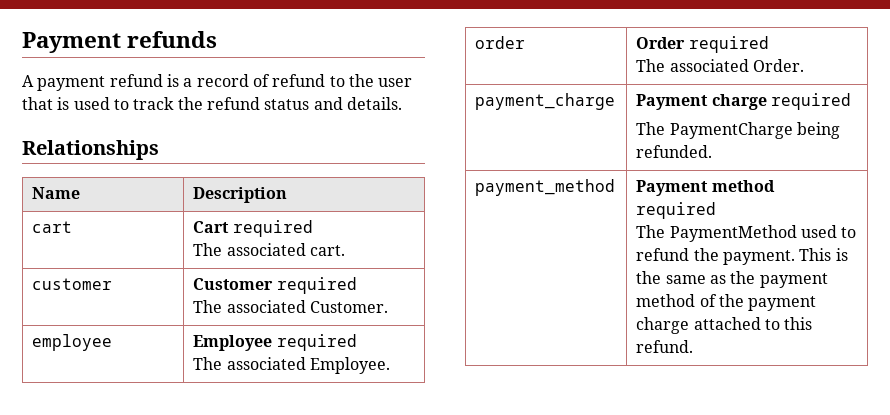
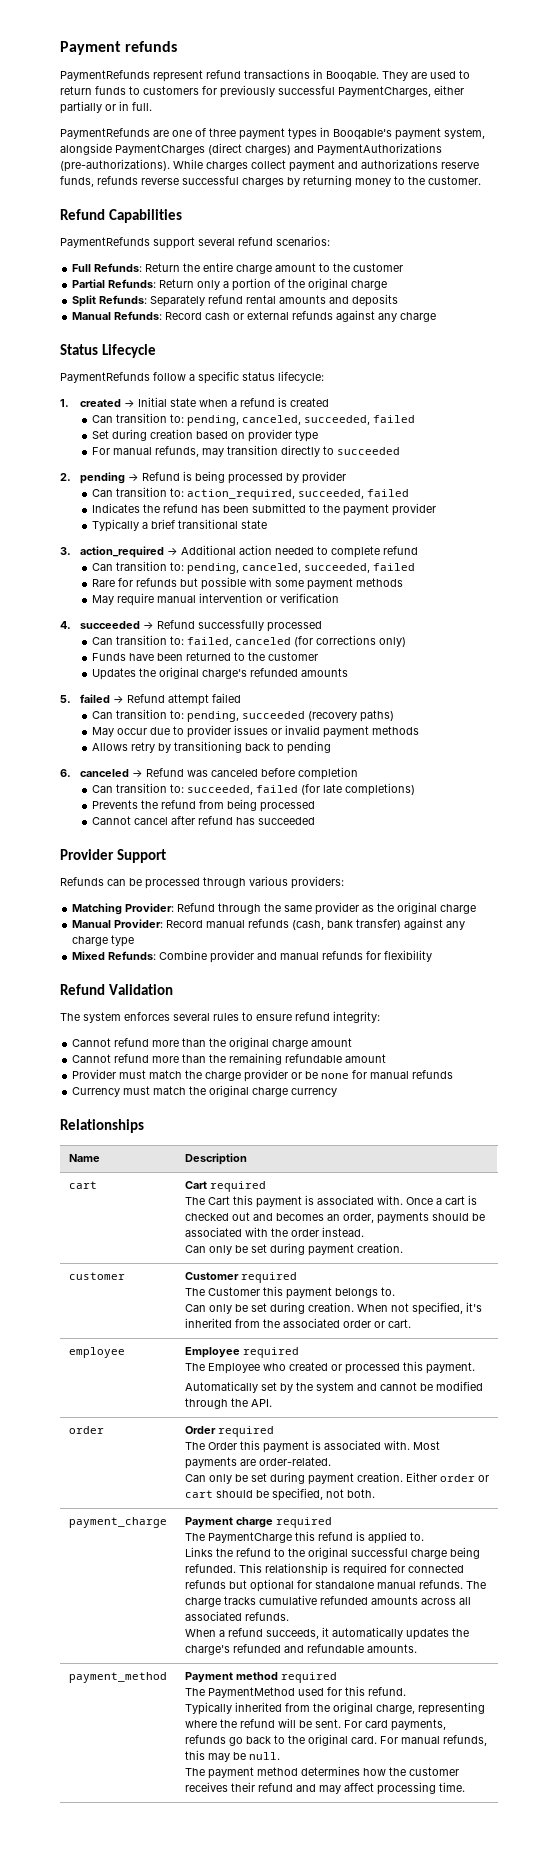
- A payment refund is a record of refund to the user that is used to track the refund status and details.
+ PaymentRefunds represent refund transactions in Booqable. They are used to return funds to customers for previously successful PaymentCharges, either partially or in full.
+ PaymentRefunds are one of three payment types in Booqable's payment system, alongside PaymentCharges (direct charges) and PaymentAuthorizations (pre-authorizations). While charges collect payment and authorizations reserve funds, refunds reverse successful charges by returning money to the customer.
+ Refund Capabilities
+ PaymentRefunds support several refund scenarios:
+ Full Refunds: Return the entire charge amount to the customer
+ Partial Refunds: Return only a portion of the original charge
+ Split Refunds: Separately refund rental amounts and deposits
+ Manual Refunds: Record cash or external refunds against any charge
+ Status Lifecycle
+ PaymentRefunds follow a specific status lifecycle:
+ 1. created → Initial state when a refund is created
+ Can transition to: pending, canceled, succeeded, failed
+ Set during creation based on provider type
+ For manual refunds, may transition directly to succeeded
+ 2. pending → Refund is being processed by provider
+ Can transition to: action_required, succeeded, failed
+ Indicates the refund has been submitted to the payment provider
+ Typically a brief transitional state
+ 3. action_required → Additional action needed to complete refund
+ Can transition to: pending, canceled, succeeded, failed
+ Rare for refunds but possible with some payment methods
+ May require manual intervention or verification
+ 4. succeeded → Refund successfully processed
+ Can transition to: failed, canceled (for corrections only)
+ Funds have been returned to the customer
+ Updates the original charge's refunded amounts
+ 5. failed → Refund attempt failed
+ Can transition to: pending, succeeded (recovery paths)
+ May occur due to provider issues or invalid payment methods
+ Allows retry by transitioning back to pending
+ 6. canceled → Refund was canceled before completion
+ Can transition to: succeeded, failed (for late completions)
+ Prevents the refund from being processed
+ Cannot cancel after refund has succeeded
+ Provider Support
+ Refunds can be processed through various providers:
+ Matching Provider: Refund through the same provider as the original charge
+ Manual Provider: Record manual refunds (cash, bank transfer) against any charge type
+ Mixed Refunds: Combine provider and manual refunds for flexibility
+ Refund Validation
+ The system enforces several rules to ensure refund integrity:
+ Cannot refund more than the original charge amount
+ Cannot refund more than the remaining refundable amount
+ Provider must match the charge provider or be none for manual refunds
+ Currency must match the original charge currency
  cart | Cart required
- The associated cart.
+ The Cart this payment is associated with. Once a cart is checked out and becomes an order, payments should be associated with the order instead.
+ Can only be set during payment creation.
  customer | Customer required
- The associated Customer.
+ The Customer this payment belongs to.
+ Can only be set during creation. When not specified, it's inherited from the associated order or cart.
  employee | Employee required
- The associated Employee.
+ The Employee who created or processed this payment.
+ Automatically set by the system and cannot be modified through the API.
  order | Order required
- The associated Order.
+ The Order this payment is associated with. Most payments are order-related.
+ Can only be set during payment creation. Either order or cart should be specified, not both.
- The PaymentCharge being refunded.
+ The PaymentCharge this refund is applied to.
+ Links the refund to the original successful charge being refunded. This relationship is required for connected refunds but optional for standalone manual refunds. The charge tracks cumulative refunded amounts across all associated refunds.
+ When a refund succeeds, it automatically updates the charge's refunded and refundable amounts.
- The PaymentMethod used to refund the payment. This is the same as the payment method of the payment charge attached to this refund.
+ The PaymentMethod used for this refund.
+ Typically inherited from the original charge, representing where the refund will be sent. For card payments, refunds go back to the original card. For manual refunds, this may be null.
+ The payment method determines how the customer receives their refund and may affect processing time.

